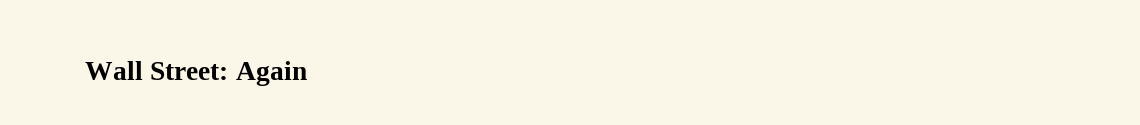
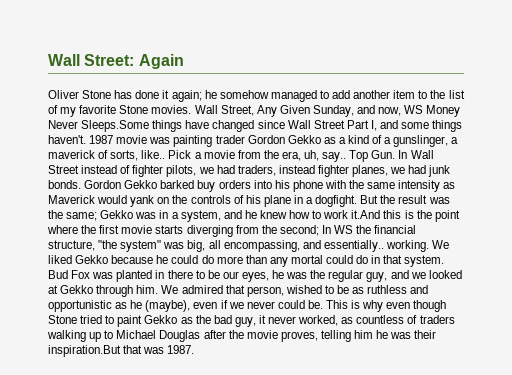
+ Oliver Stone has done it again; he somehow managed to add another item to the list of my favorite Stone movies. Wall Street, Any Given Sunday, and now, WS Money Never Sleeps.Some things have changed since Wall Street Part I, and some things haven't. 1987 movie was painting trader Gordon Gekko as a kind of a gunslinger, a maverick of sorts, like.. Pick a movie from the era, uh, say.. Top Gun. In Wall Street instead of fighter pilots, we had traders, instead fighter planes, we had junk bonds. Gordon Gekko barked buy orders into his phone with the same intensity as Maverick would yank on the controls of his plane in a dogfight. But the result was the same; Gekko was in a system, and he knew how to work it.And this is the point where the first movie starts diverging from the second; In WS the financial structure, "the system" was big, all encompassing, and essentially.. working. We liked Gekko because he could do more than any mortal could do in that system. Bud Fox was planted in there to be our eyes, he was the regular guy, and we looked at Gekko through him. We admired that person, wished to be as ruthless and opportunistic as he (maybe), even if we never could be. This is why even though Stone tried to paint Gekko as the bad guy, it never worked, as countless of traders walking up to Michael Douglas after the movie proves, telling him he was their inspiration.But that was 1987.

